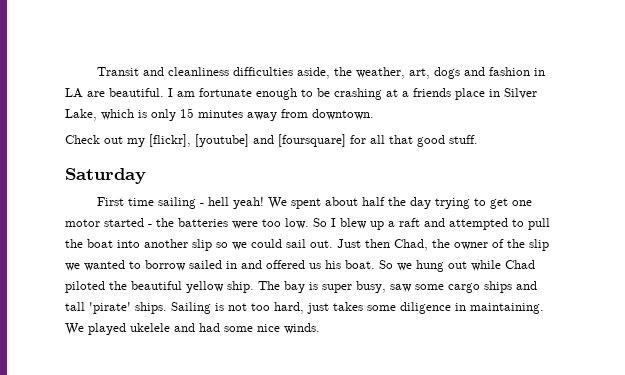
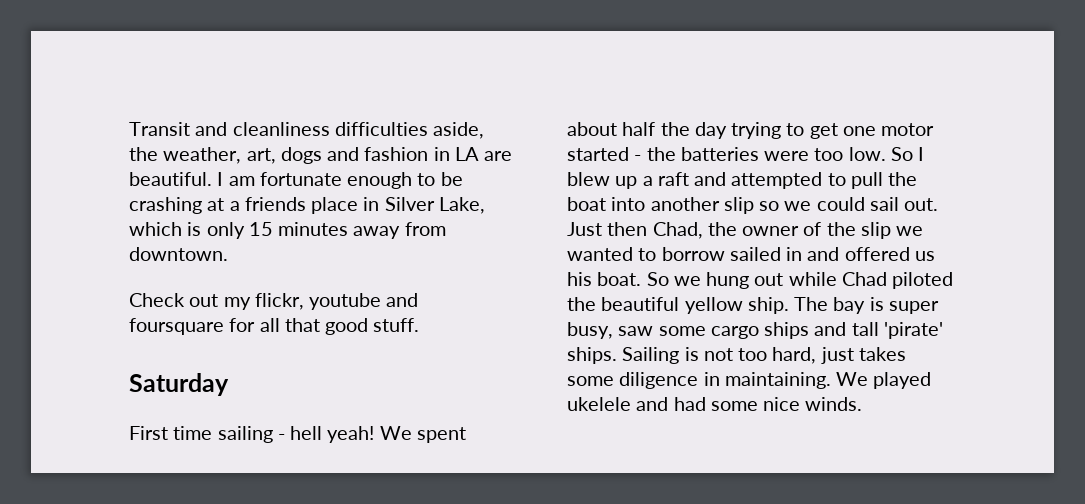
- Check out my [flickr], [youtube] and [foursquare] for all that good stuff.
+ Check out my flickr, youtube and foursquare for all that good stuff.

